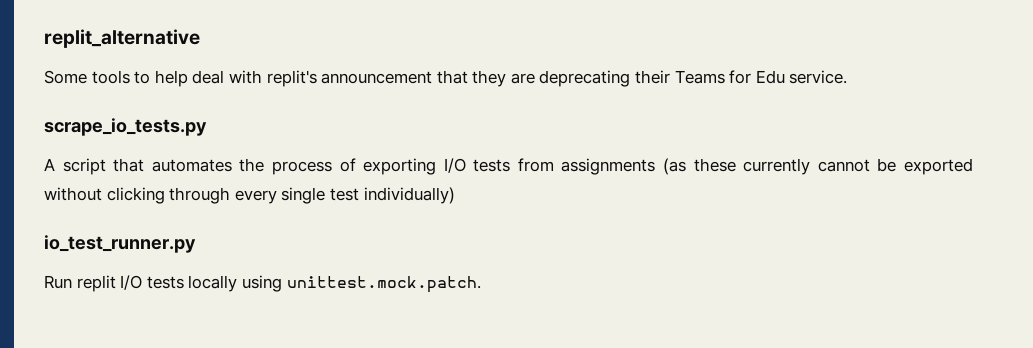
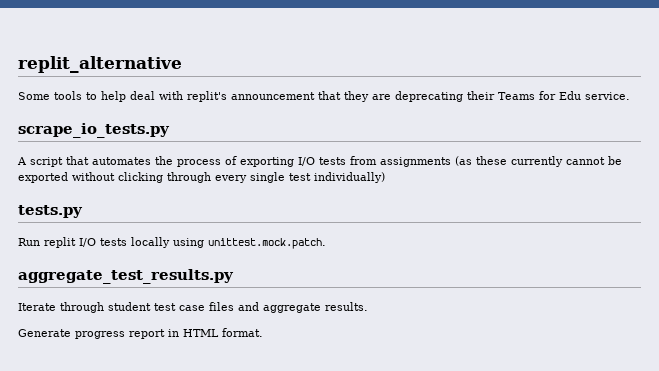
- io_test_runner.py
+ tests.py
+ aggregate_test_results.py
+ Iterate through student test case files and aggregate results.
+ Generate progress report in HTML format.

